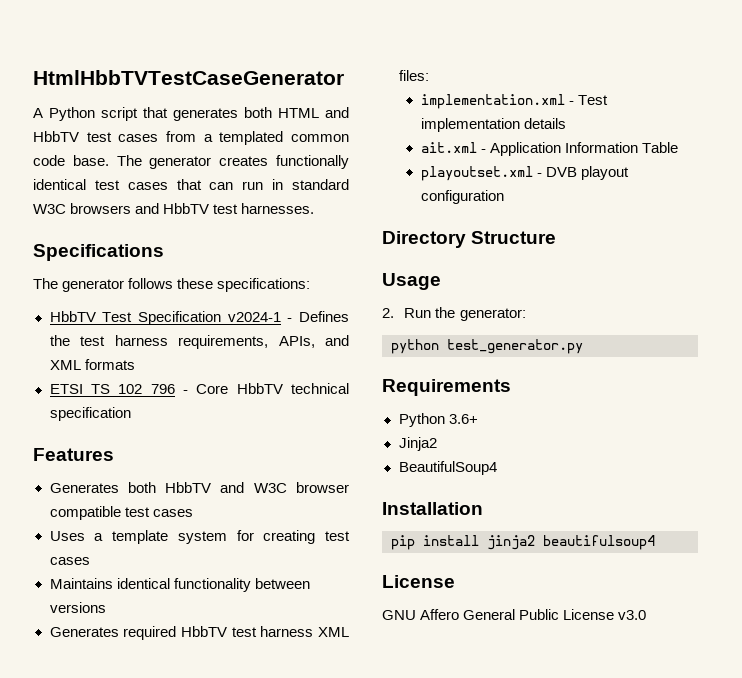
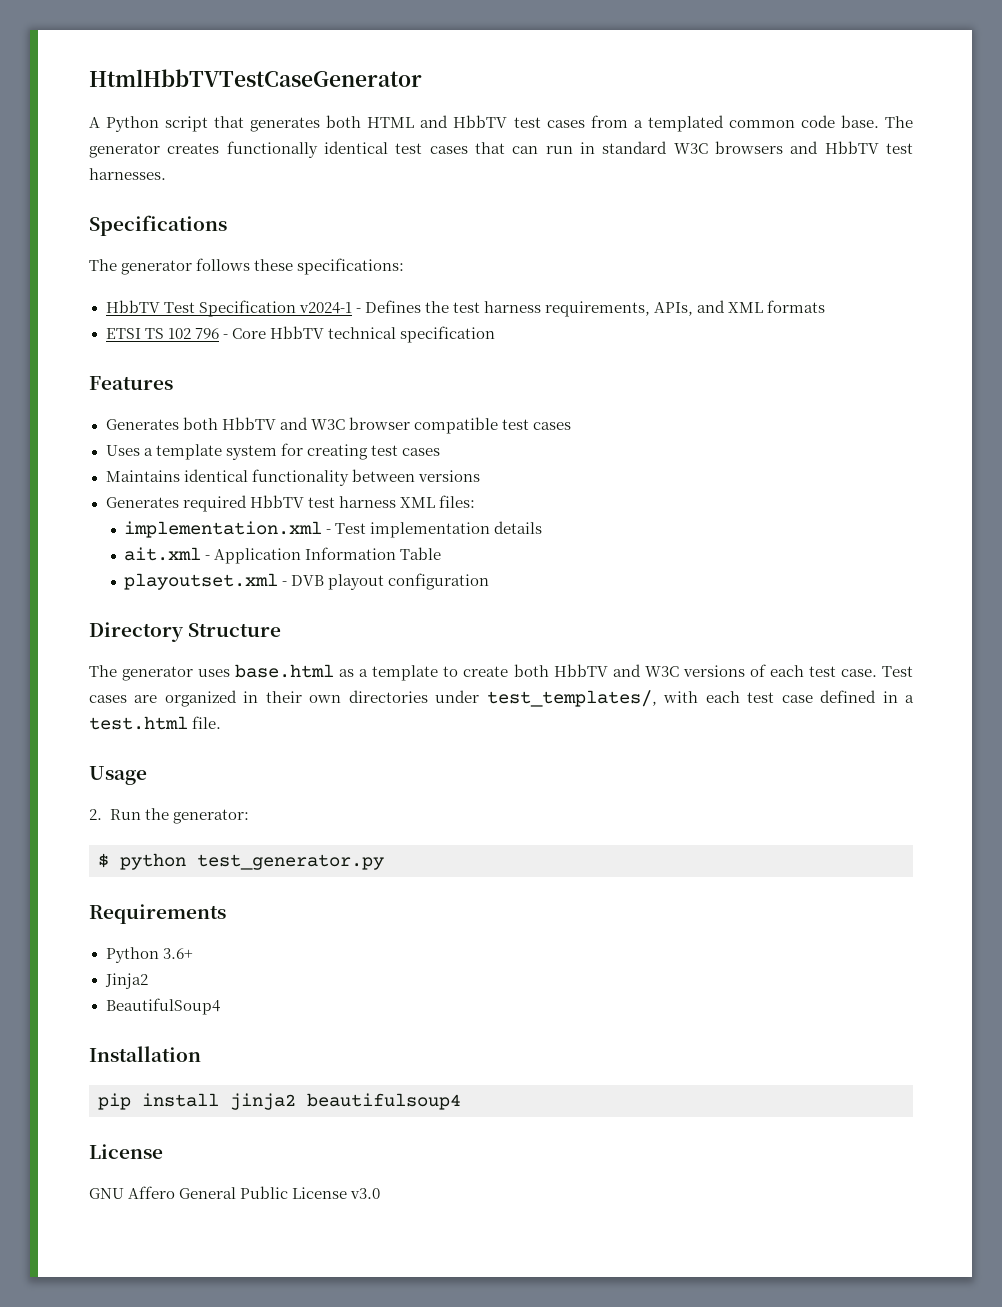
+ The generator uses base.html as a template to create both HbbTV and W3C versions of each test case. Test cases are organized in their own directories under test_templates/, with each test case defined in a test.html file.
- python test_generator.py
+ $ python test_generator.py

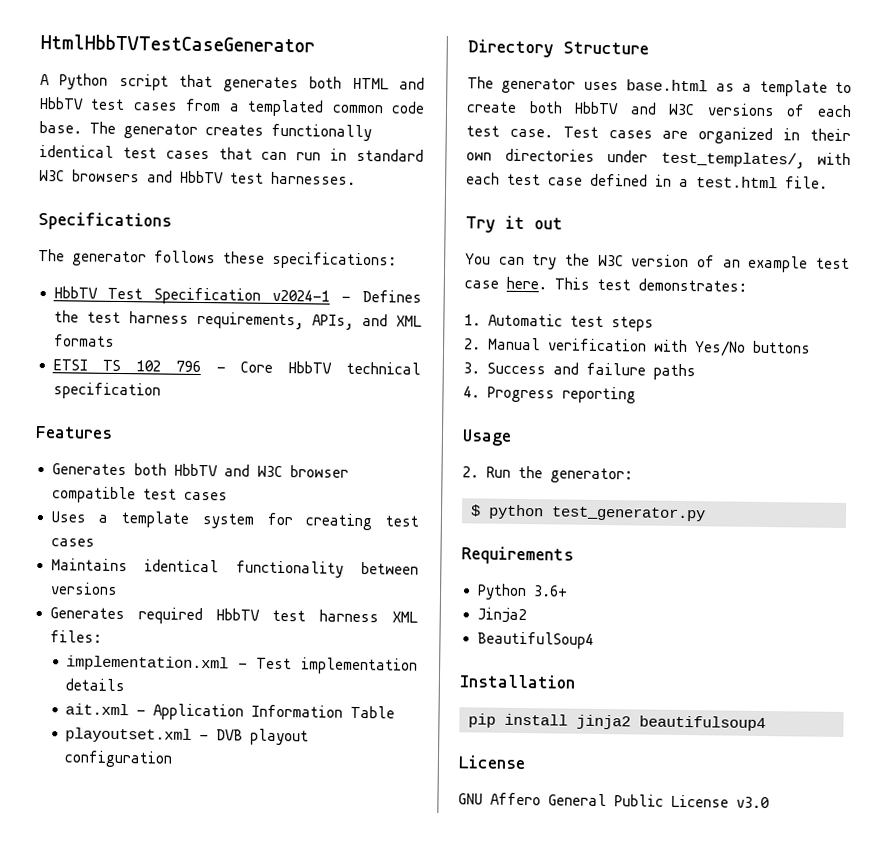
+ Try it out
+ You can try the W3C version of an example test case here. This test demonstrates:
+ 1. Automatic test steps
+ 2. Manual verification with Yes/No buttons
+ 3. Success and failure paths
+ 4. Progress reporting

